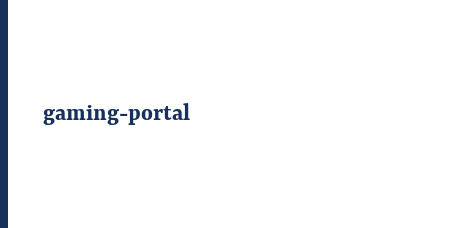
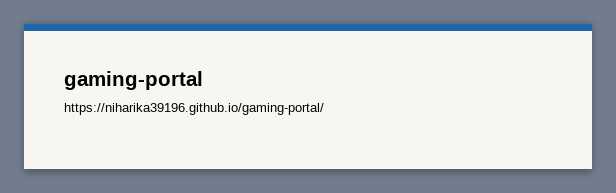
+ https://niharika39196.github.io/gaming-portal/

